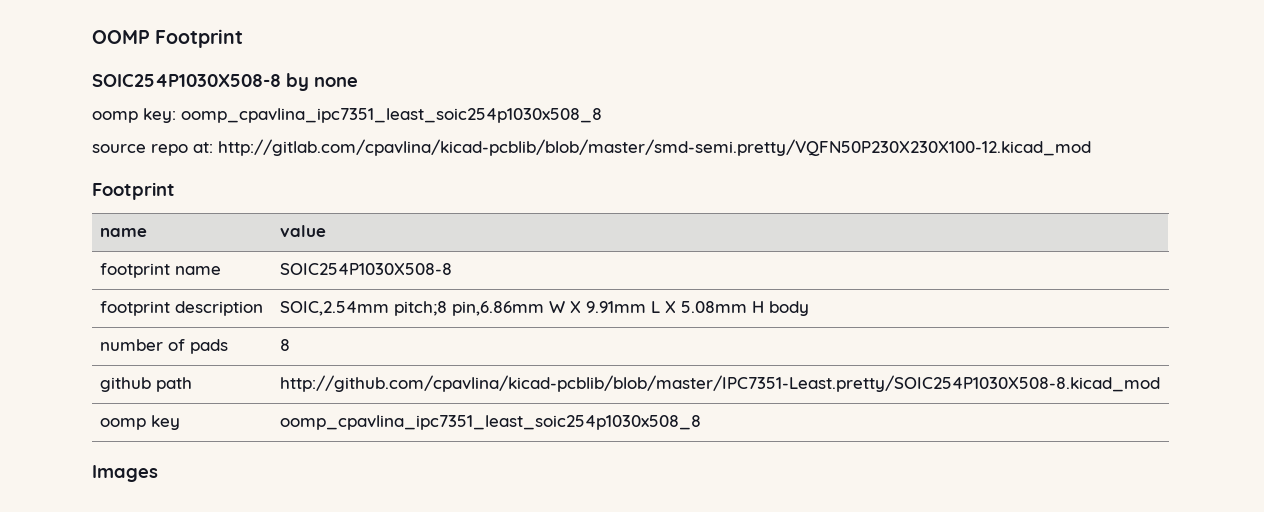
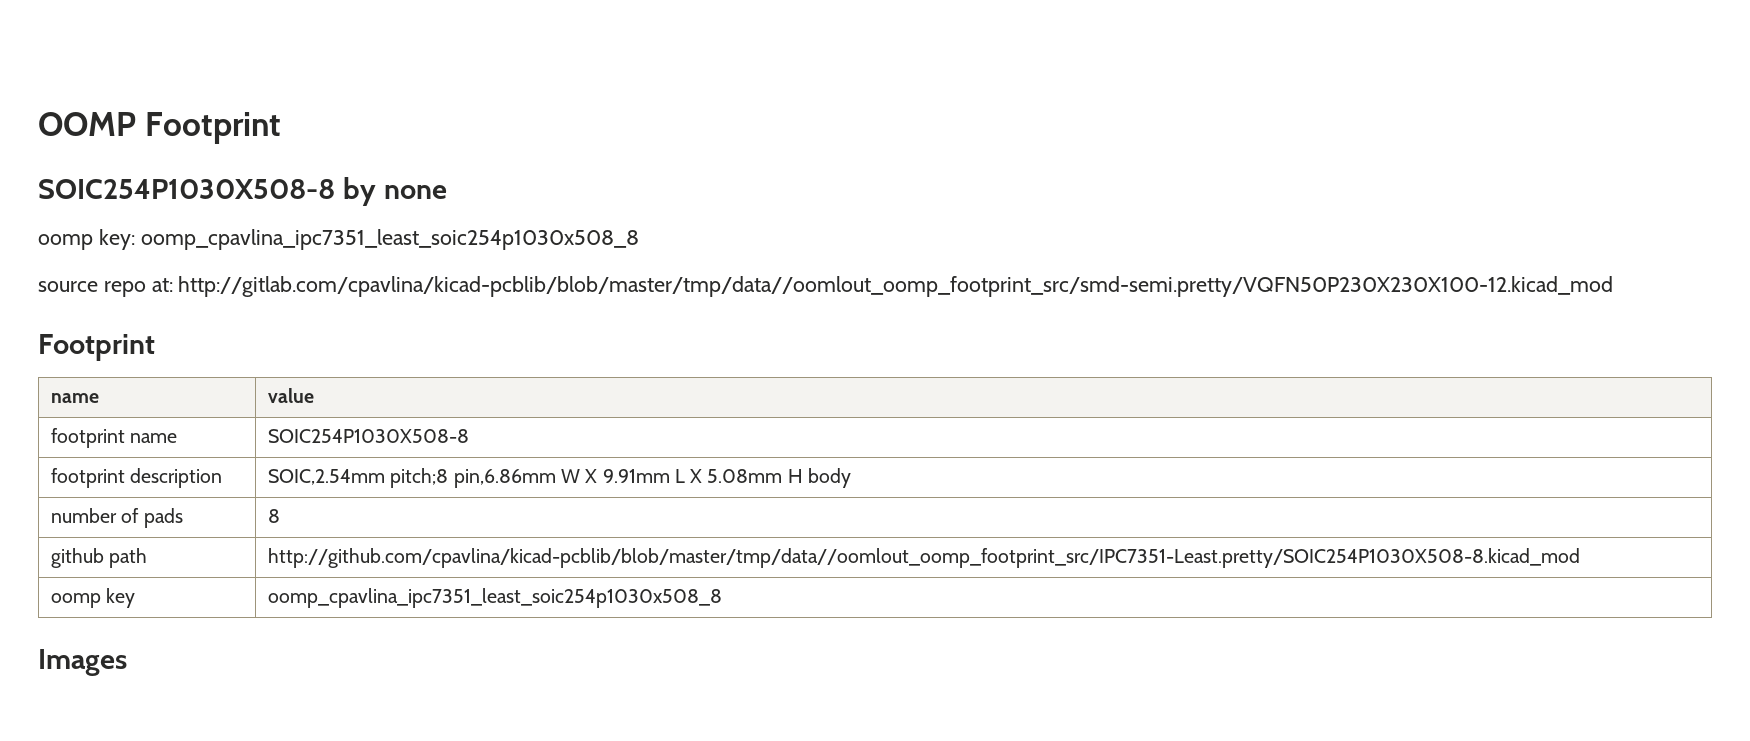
- source repo at: http://gitlab.com/cpavlina/kicad-pcblib/blob/master/smd-semi.pretty/VQFN50P230X230X100-12.kicad_mod
+ source repo at: http://gitlab.com/cpavlina/kicad-pcblib/blob/master/tmp/data//oomlout_oomp_footprint_src/smd-semi.pretty/VQFN50P230X230X100-12.kicad_mod
- github path | http://github.com/cpavlina/kicad-pcblib/blob/master/IPC7351-Least.pretty/SOIC254P1030X508-8.kicad_mod
+ github path | http://github.com/cpavlina/kicad-pcblib/blob/master/tmp/data//oomlout_oomp_footprint_src/IPC7351-Least.pretty/SOIC254P1030X508-8.kicad_mod

